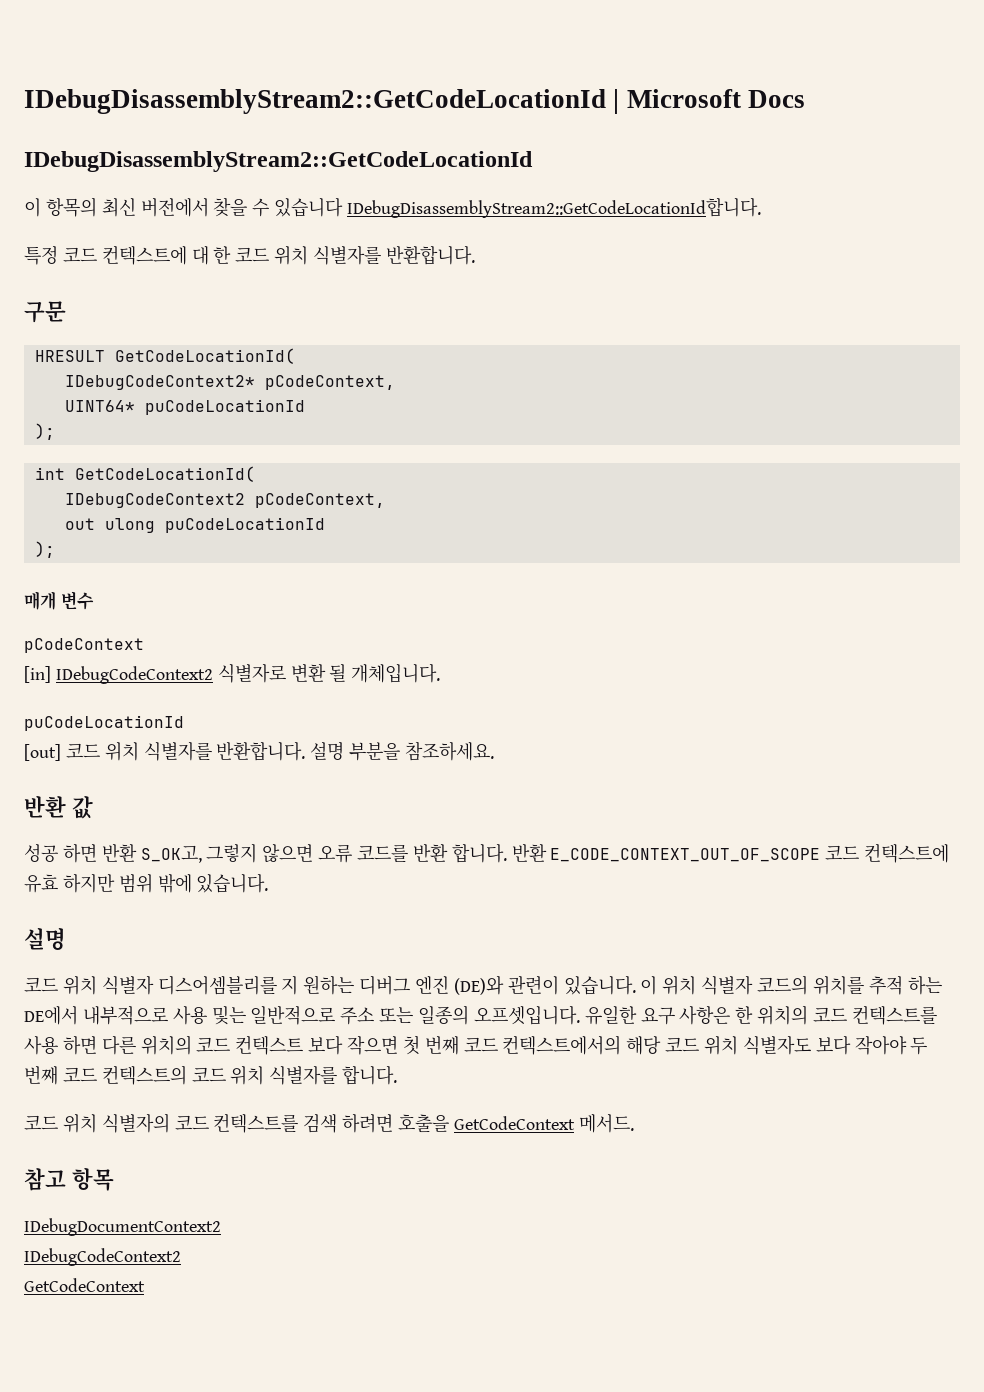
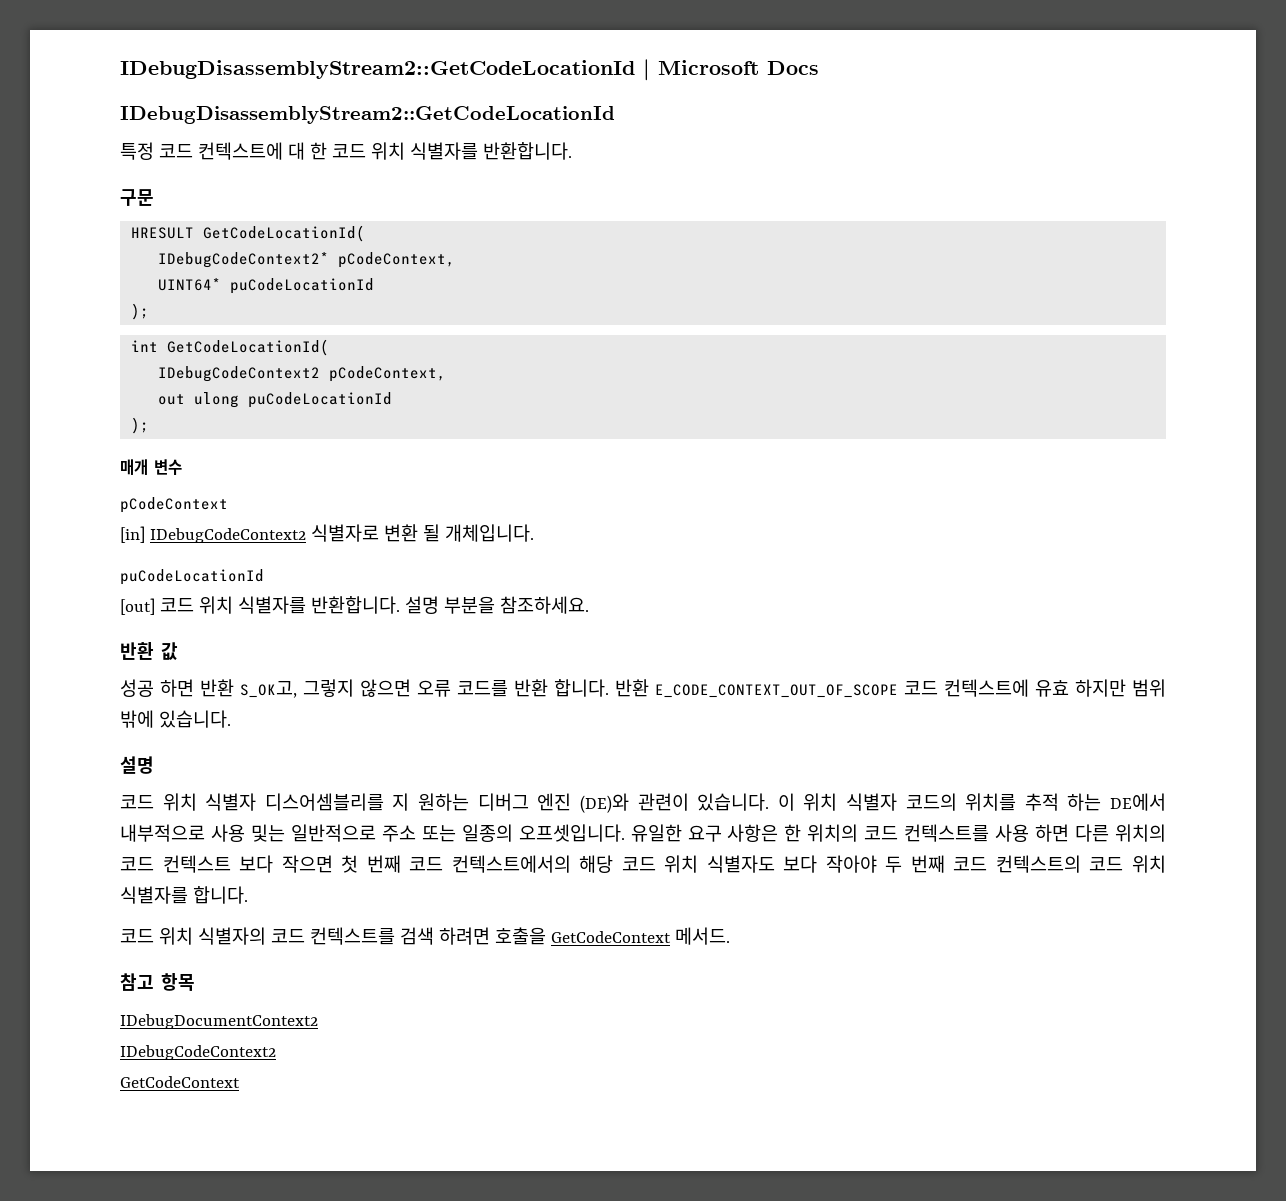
- 이 항목의 최신 버전에서 찾을 수 있습니다 IDebugDisassemblyStream2::GetCodeLocationId합니다.

